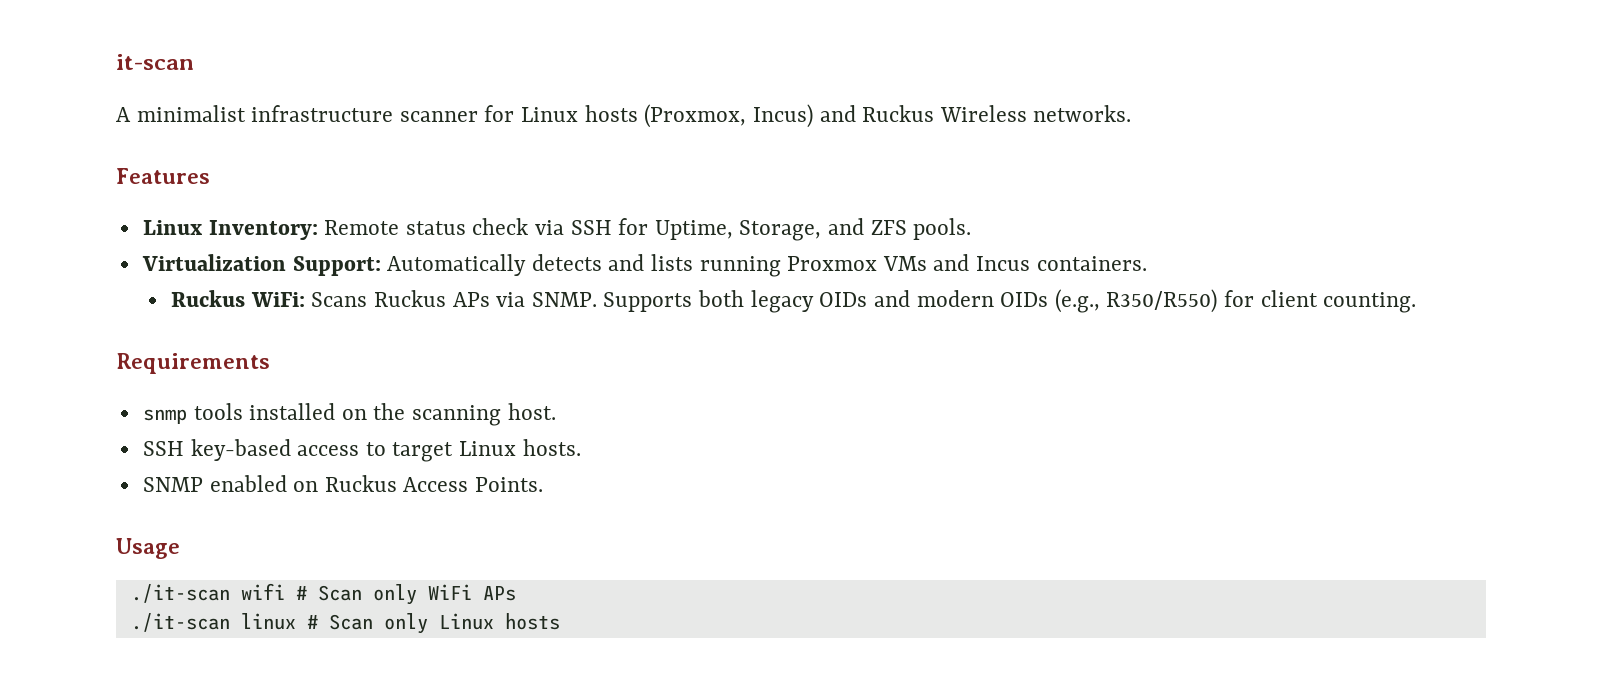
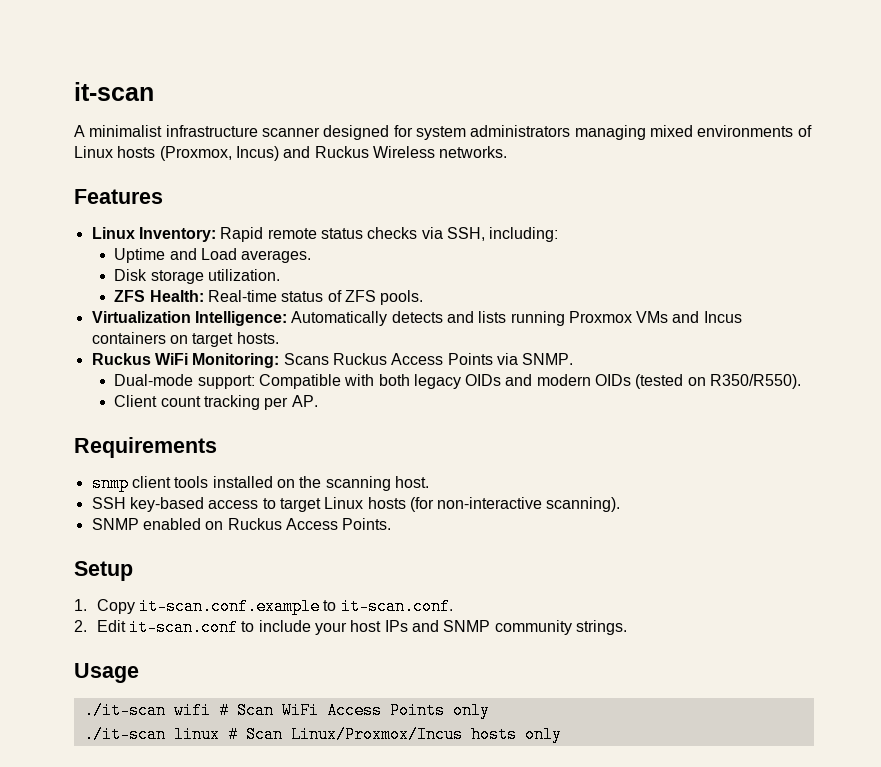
- A minimalist infrastructure scanner for Linux hosts (Proxmox, Incus) and Ruckus Wireless networks.
+ A minimalist infrastructure scanner designed for system administrators managing mixed environments of Linux hosts (Proxmox, Incus) and Ruckus Wireless networks.
- Linux Inventory: Remote status check via SSH for Uptime, Storage, and ZFS pools.
+ Linux Inventory: Rapid remote status checks via SSH, including:
+ Uptime and Load averages.
+ Disk storage utilization.
+ ZFS Health: Real-time status of ZFS pools.
- Virtualization Support: Automatically detects and lists running Proxmox VMs and Incus containers.
- Ruckus WiFi: Scans Ruckus APs via SNMP. Supports both legacy OIDs and modern OIDs (e.g., R350/R550) for client counting.
+ Virtualization Intelligence: Automatically detects and lists running Proxmox VMs and Incus containers on target hosts.
+ Ruckus WiFi Monitoring: Scans Ruckus Access Points via SNMP.
+ Dual-mode support: Compatible with both legacy OIDs and modern OIDs (tested on R350/R550).
+ Client count tracking per AP.
- snmp tools installed on the scanning host.
+ snmp client tools installed on the scanning host.
- SSH key-based access to target Linux hosts.
+ SSH key-based access to target Linux hosts (for non-interactive scanning).
+ Setup
+ 1. Copy it-scan.conf.example to it-scan.conf.
+ 2. Edit it-scan.conf to include your host IPs and SNMP community strings.
- ./it-scan wifi # Scan only WiFi APs
+ ./it-scan wifi # Scan WiFi Access Points only
- ./it-scan linux # Scan only Linux hosts
+ ./it-scan linux # Scan Linux/Proxmox/Incus hosts only

